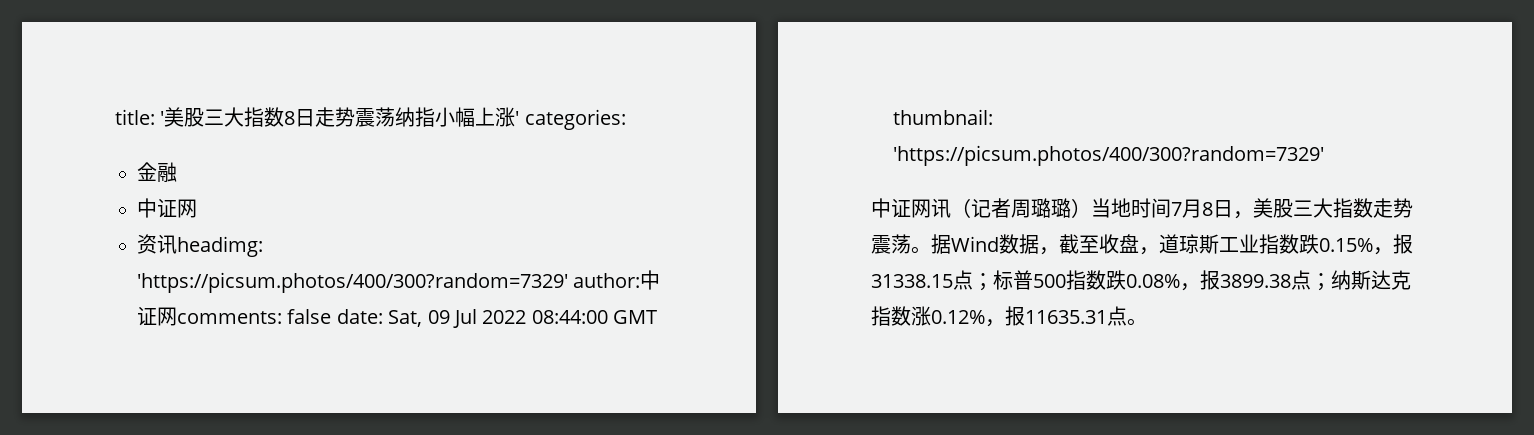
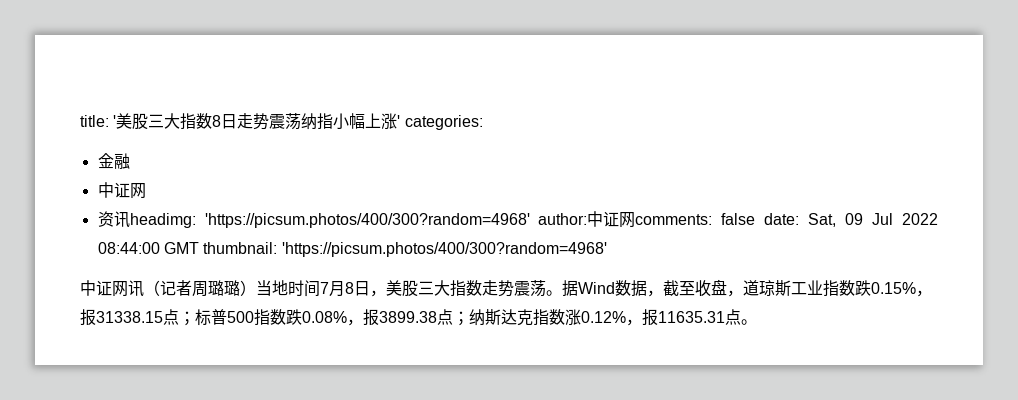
- 资讯headimg: 'https://picsum.photos/400/300?random=7329' author:中证网comments: false date: Sat, 09 Jul 2022 08:44:00 GMT thumbnail: 'https://picsum.photos/400/300?random=7329'
+ 资讯headimg: 'https://picsum.photos/400/300?random=4968' author:中证网comments: false date: Sat, 09 Jul 2022 08:44:00 GMT thumbnail: 'https://picsum.photos/400/300?random=4968'

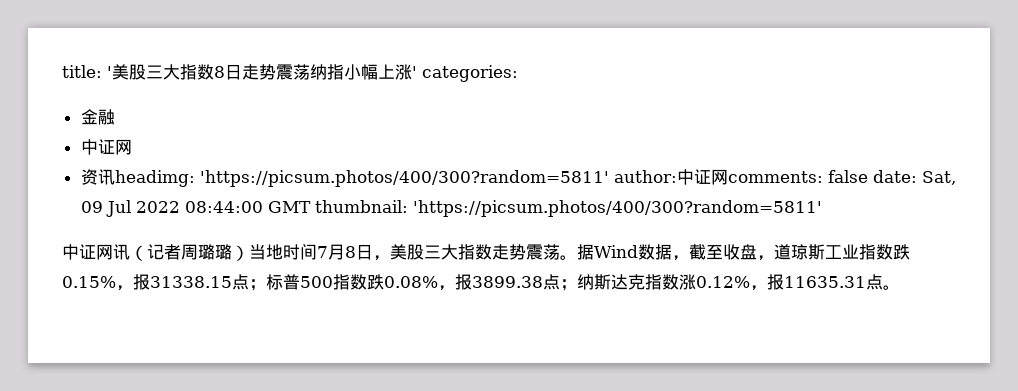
- 资讯headimg: 'https://picsum.photos/400/300?random=4968' author:中证网comments: false date: Sat, 09 Jul 2022 08:44:00 GMT thumbnail: 'https://picsum.photos/400/300?random=4968'
+ 资讯headimg: 'https://picsum.photos/400/300?random=5811' author:中证网comments: false date: Sat, 09 Jul 2022 08:44:00 GMT thumbnail: 'https://picsum.photos/400/300?random=5811'

